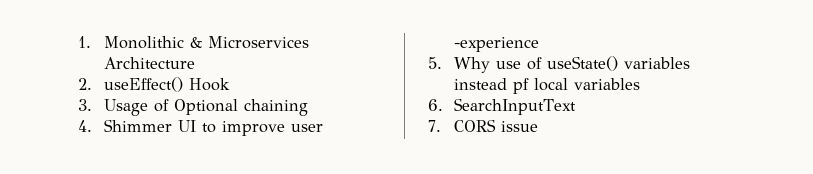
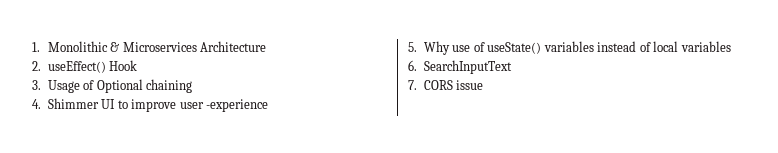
- 5. Why use of useState() variables instead pf local variables
+ 5. Why use of useState() variables instead of local variables

